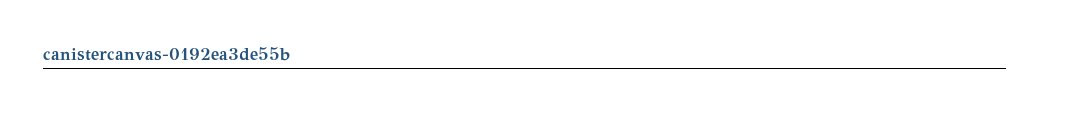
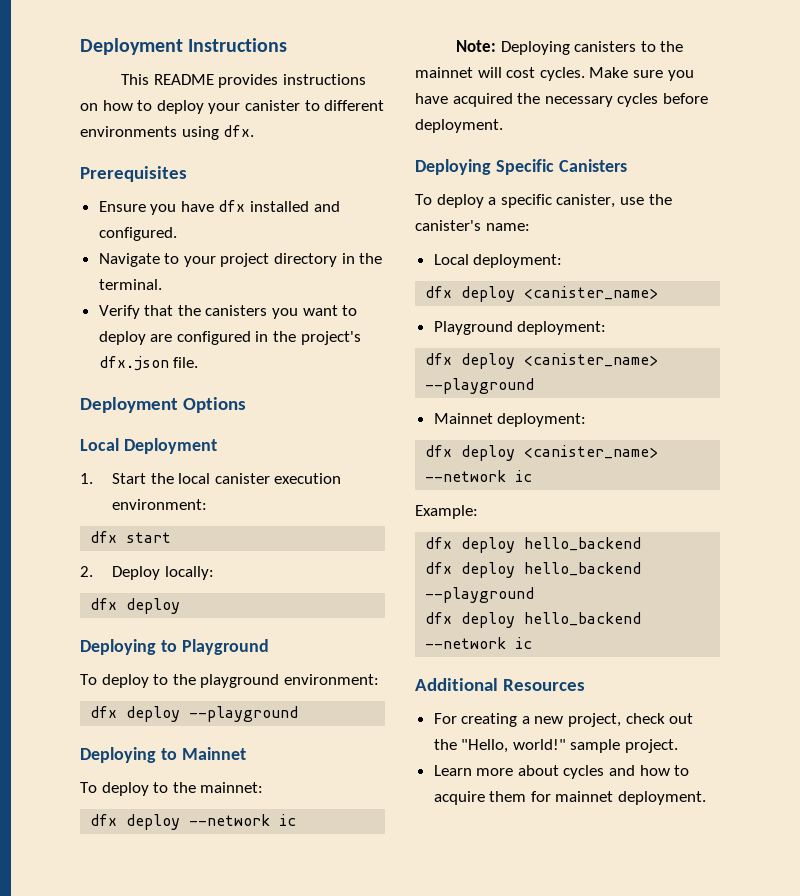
- canistercanvas-0192ea3de55b
+ Deployment Instructions
+ This README provides instructions on how to deploy your canister to different environments using dfx.
+ Prerequisites
+ Ensure you have dfx installed and configured.
+ Navigate to your project directory in the terminal.
+ Verify that the canisters you want to deploy are configured in the project's dfx.json file.
+ Deployment Options
+ Local Deployment
+ 1. Start the local canister execution environment:
+ dfx start
+ 2. Deploy locally:
+ dfx deploy
+ Deploying to Playground
+ To deploy to the playground environment:
+ dfx deploy --playground
+ Deploying to Mainnet
+ To deploy to the mainnet:
+ dfx deploy --network ic
+ Note: Deploying canisters to the mainnet will cost cycles. Make sure you have acquired the necessary cycles before deployment.
+ Deploying Specific Canisters
+ To deploy a specific canister, use the canister's name:
+ Local deployment:
+ dfx deploy <canister_name>
+ Playground deployment:
+ dfx deploy <canister_name> --playground
+ Mainnet deployment:
+ dfx deploy <canister_name> --network ic
+ Example:
+ dfx deploy hello_backend
+ dfx deploy hello_backend --playground
+ dfx deploy hello_backend --network ic
+ Additional Resources
+ For creating a new project, check out the "Hello, world!" sample project.
+ Learn more about cycles and how to acquire them for mainnet deployment.

